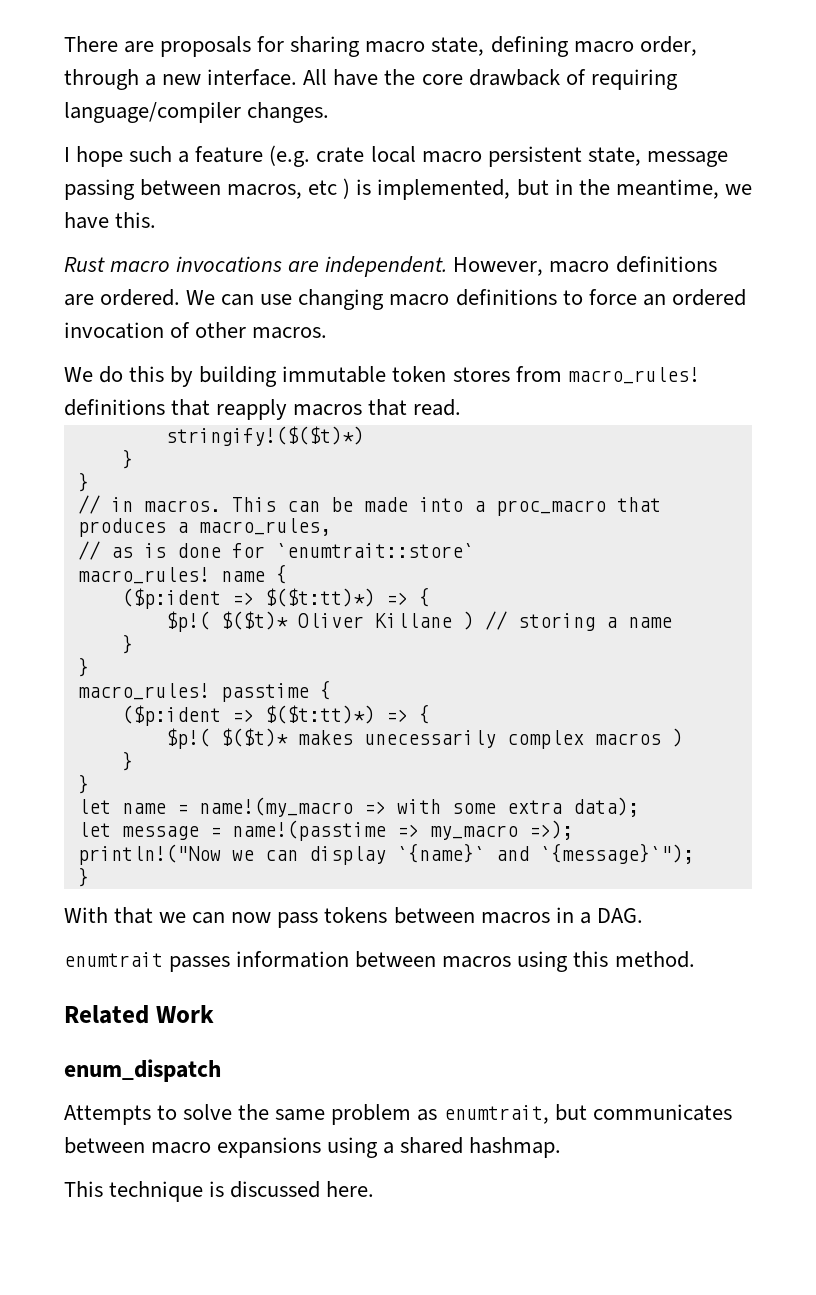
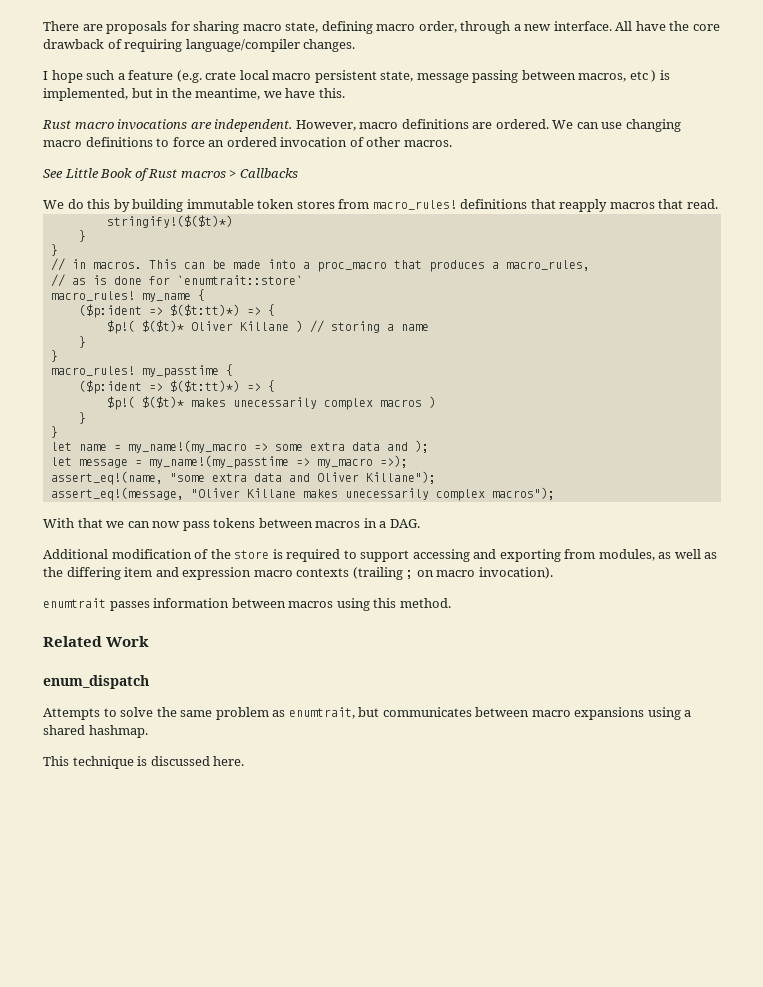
+ See Little Book of Rust macros > Callbacks
- macro_rules! name {
+ macro_rules! my_name {
- macro_rules! passtime {
+ macro_rules! my_passtime {
- let name = name!(my_macro => with some extra data);
+ let name = my_name!(my_macro => some extra data and );
- let message = name!(passtime => my_macro =>);
+ let message = my_name!(my_passtime => my_macro =>);
- println!("Now we can display `{name}` and `{message}`");
- }
+ assert_eq!(name, "some extra data and Oliver Killane");
+ assert_eq!(message, "Oliver Killane makes unecessarily complex macros");
+ Additional modification of the store is required to support accessing and exporting from modules, as well as the differing item and expression macro contexts (trailing ; on macro invocation).

